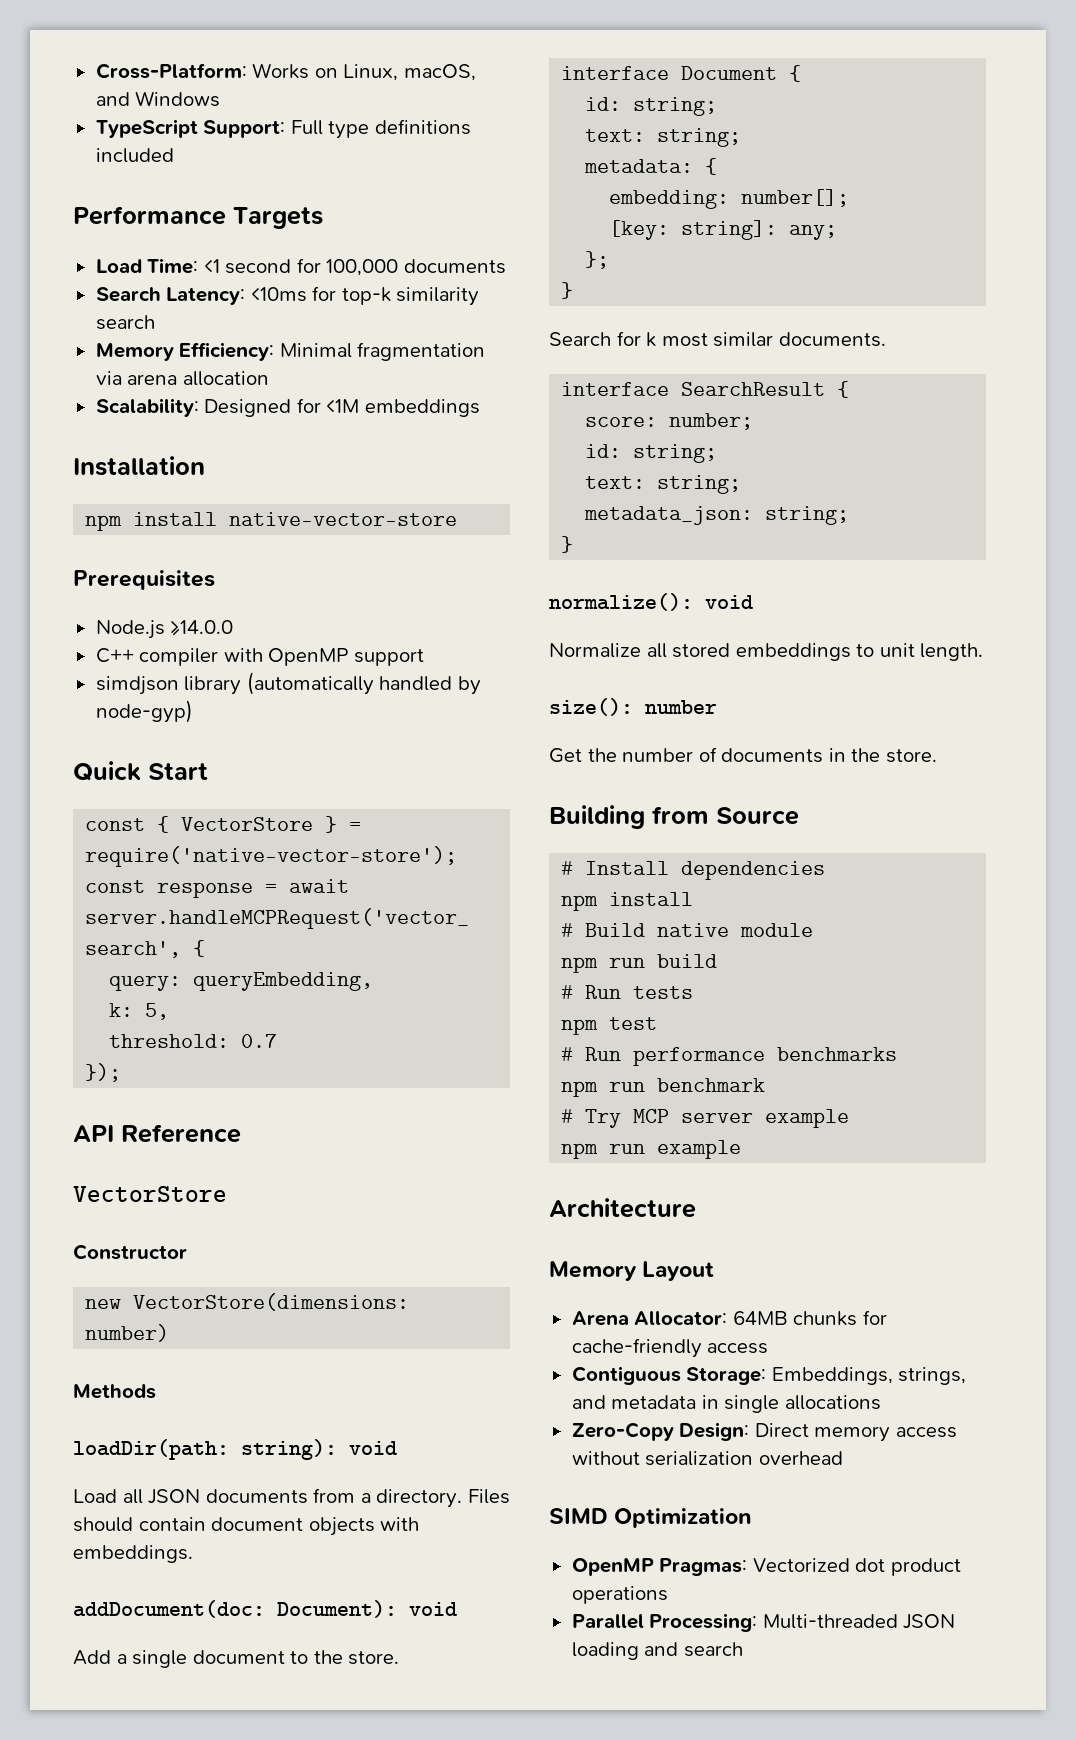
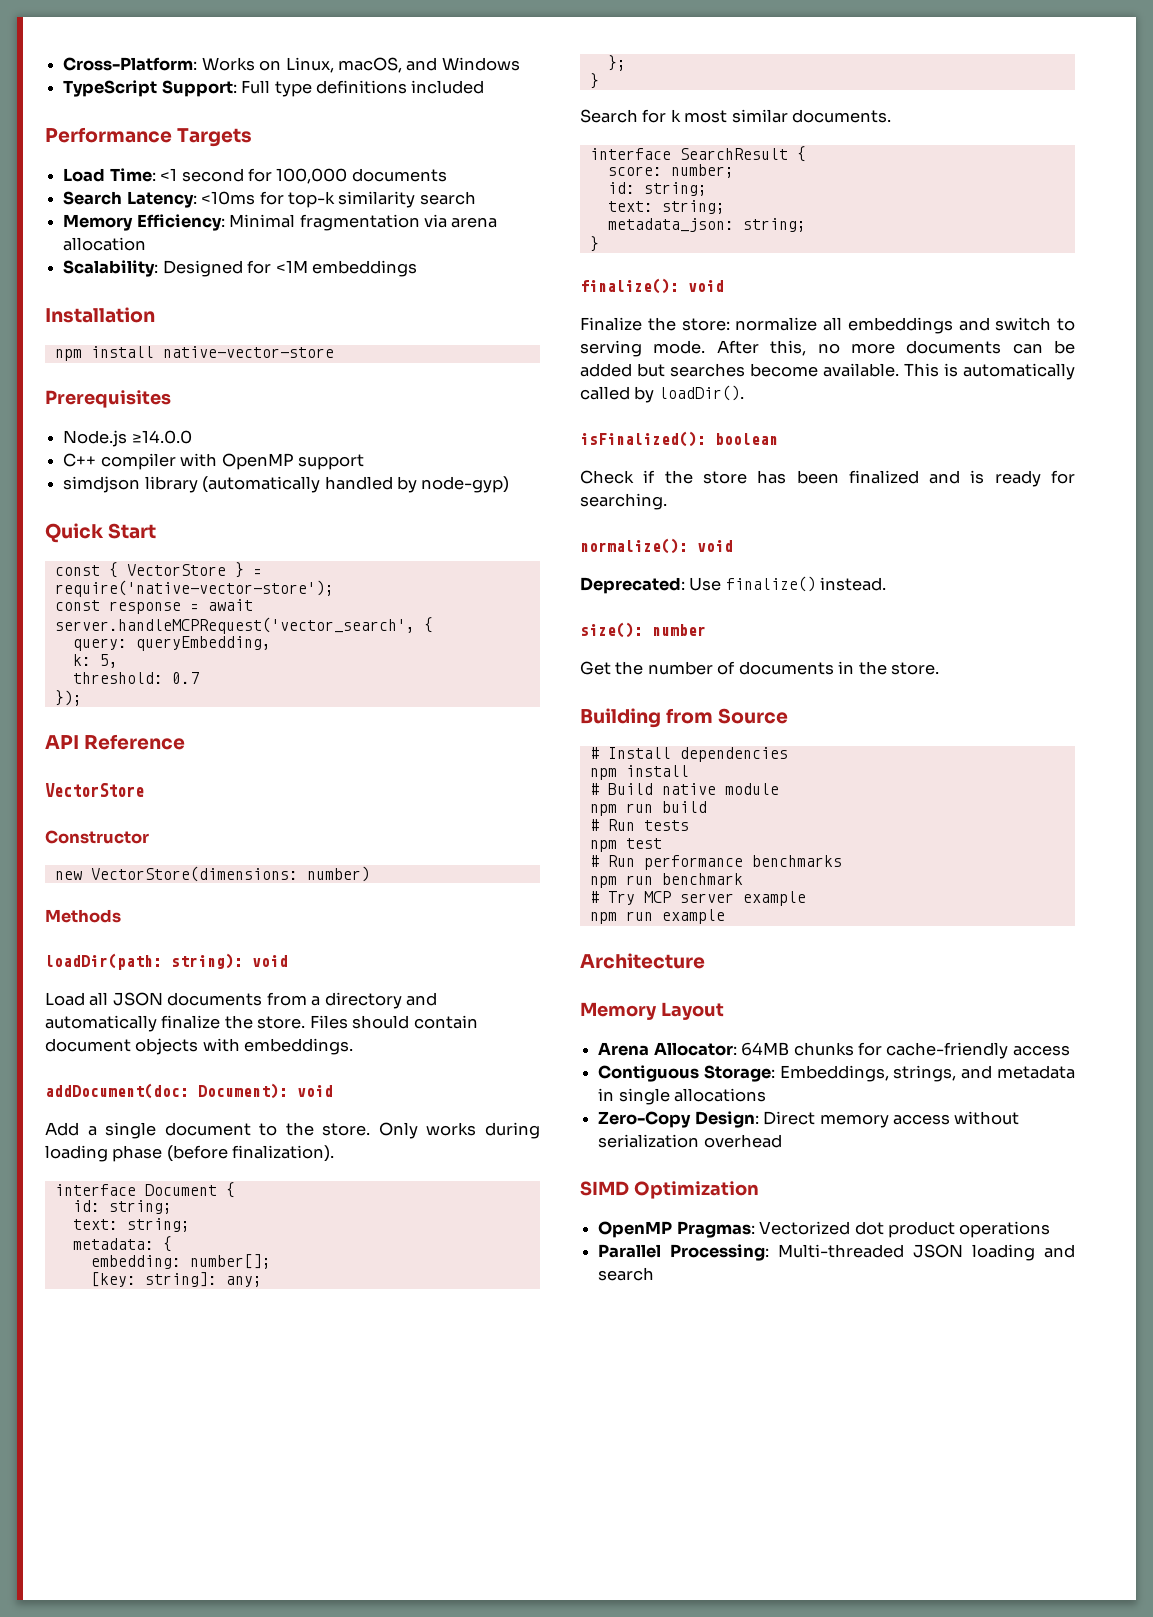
- Load all JSON documents from a directory.
+ Load all JSON documents from a directory and automatically finalize the store.
+ Only works during loading phase (before finalization).
+ finalize(): void
+ Finalize the store: normalize all embeddings and switch to serving mode. After this, no more documents can be added but searches become available. This is automatically called by loadDir().
+ isFinalized(): boolean
+ Check if the store has been finalized and is ready for searching.
  normalize(): void
- Normalize all stored embeddings to unit length.
+ Deprecated: Use finalize() instead.

